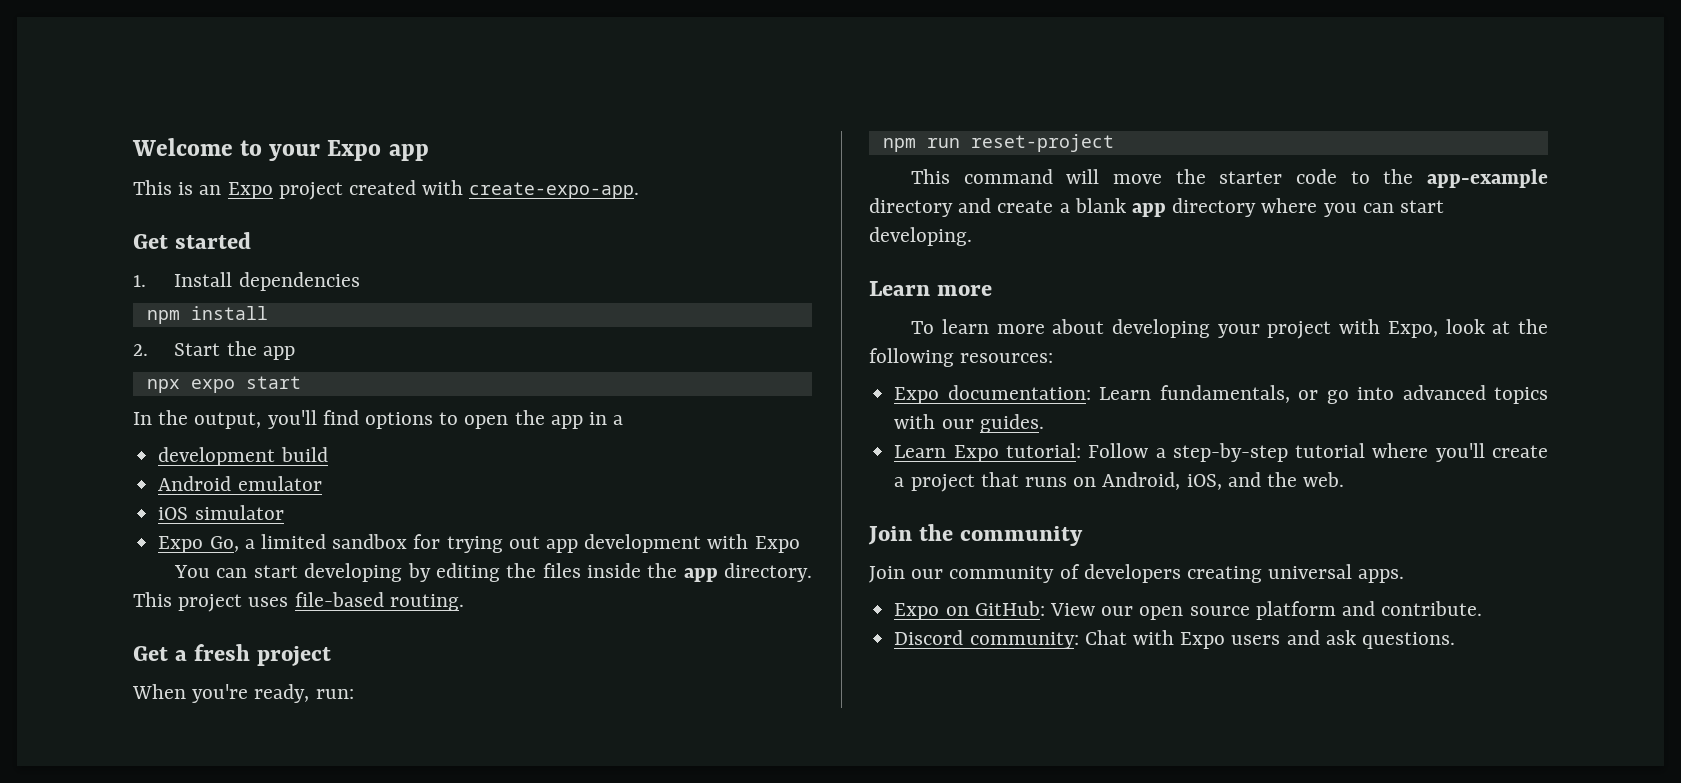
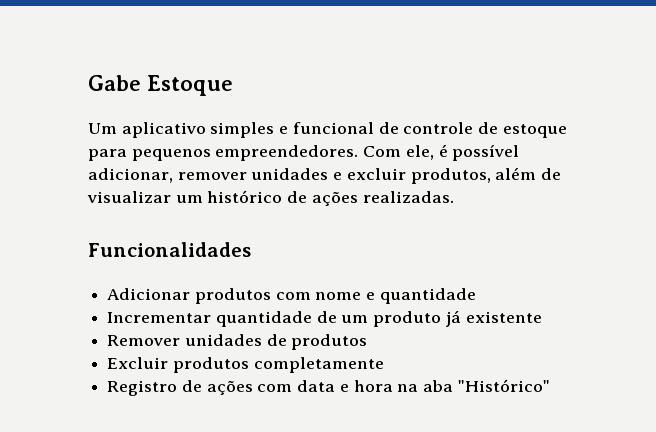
- Welcome to your Expo app
- This is an Expo project created with create-expo-app.
- Get started
- 1. Install dependencies
- npm install
- 2. Start the app
- npx expo start
- In the output, you'll find options to open the app in a
- development build
- Android emulator
- iOS simulator
- Expo Go, a limited sandbox for trying out app development with Expo
- You can start developing by editing the files inside the app directory. This project uses file-based routing.
- Get a fresh project
- When you're ready, run:
- npm run reset-project
- This command will move the starter code to the app-example directory and create a blank app directory where you can start developing.
- Learn more
- To learn more about developing your project with Expo, look at the following resources:
- Expo documentation: Learn fundamentals, or go into advanced topics with our guides.
- Learn Expo tutorial: Follow a step-by-step tutorial where you'll create a project that runs on Android, iOS, and the web.
- Join the community
- Join our community of developers creating universal apps.
- Expo on GitHub: View our open source platform and contribute.
- Discord community: Chat with Expo users and ask questions.
+ Gabe Estoque
+ Um aplicativo simples e funcional de controle de estoque para pequenos empreendedores. Com ele, é possível adicionar, remover unidades e excluir produtos, além de visualizar um histórico de ações realizadas.
+ Funcionalidades
+ Adicionar produtos com nome e quantidade
+ Incrementar quantidade de um produto já existente
+ Remover unidades de produtos
+ Excluir produtos completamente
+ Registro de ações com data e hora na aba "Histórico"

